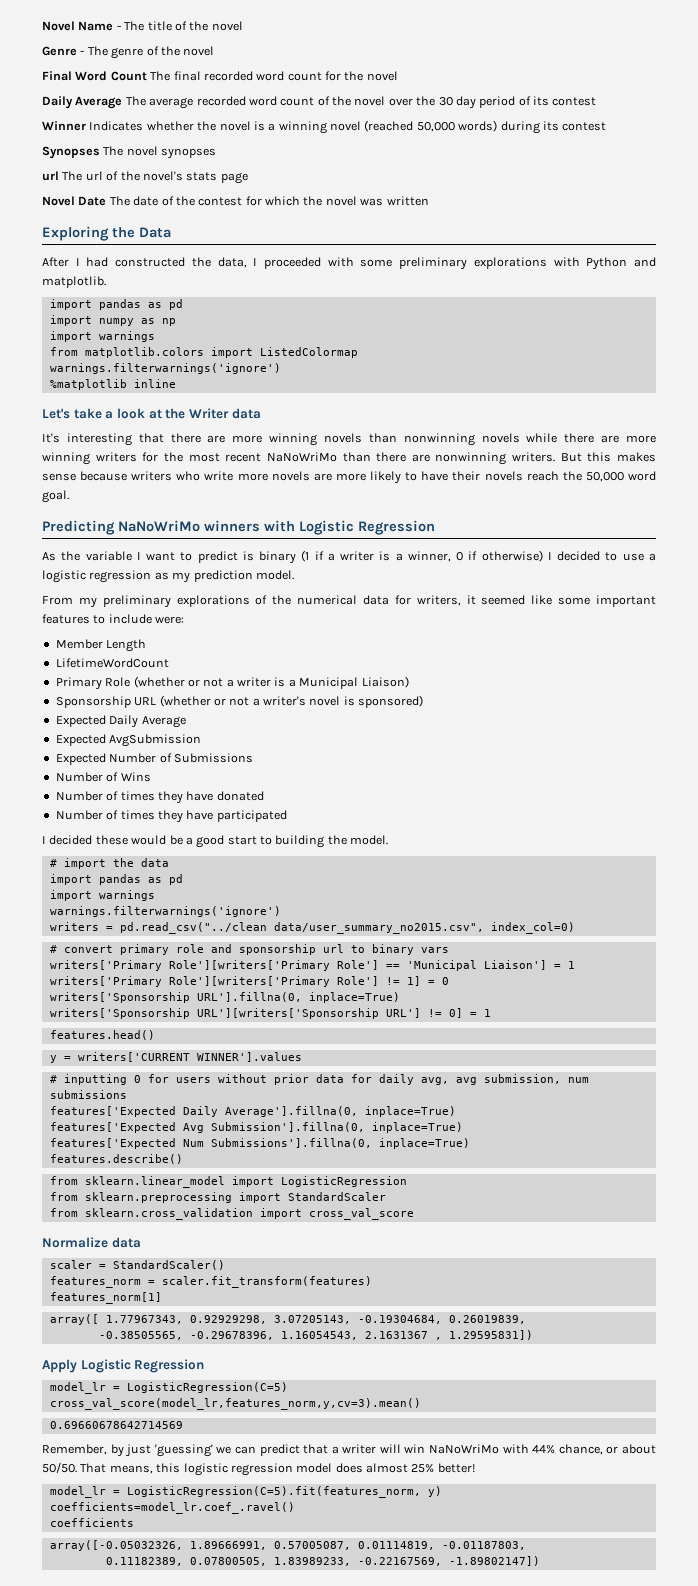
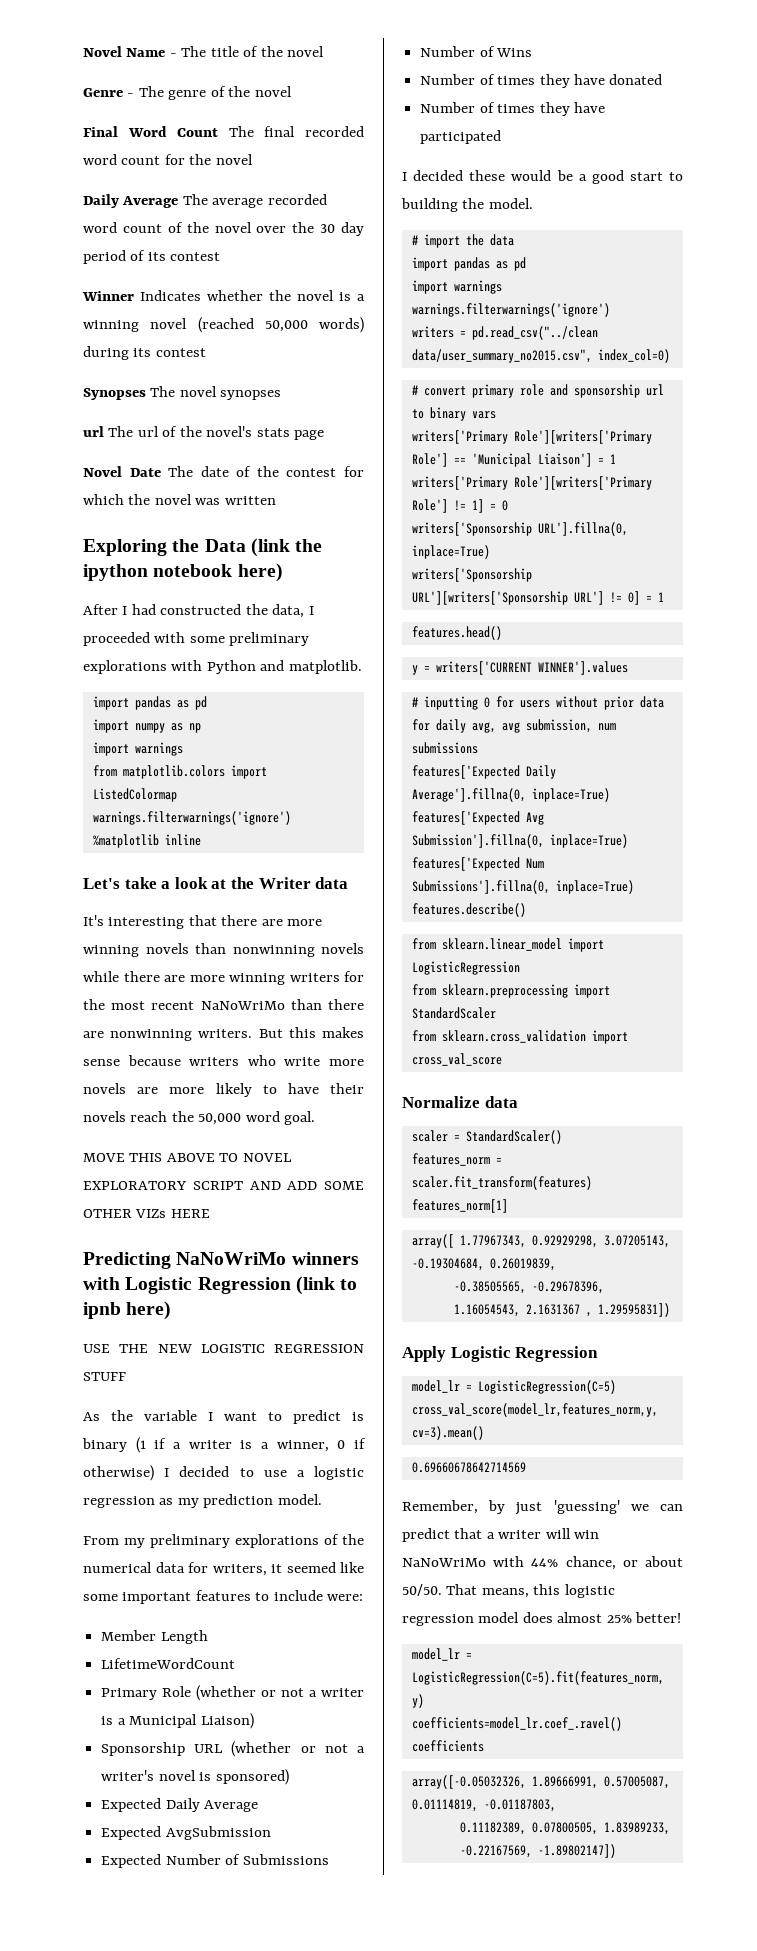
- Exploring the Data
+ Exploring the Data (link the ipython notebook here)
+ MOVE THIS ABOVE TO NOVEL EXPLORATORY SCRIPT AND ADD SOME OTHER VIZs HERE
- Predicting NaNoWriMo winners with Logistic Regression
+ Predicting NaNoWriMo winners with Logistic Regression (link to ipnb here)
+ USE THE NEW LOGISTIC REGRESSION STUFF

